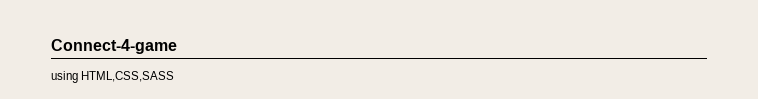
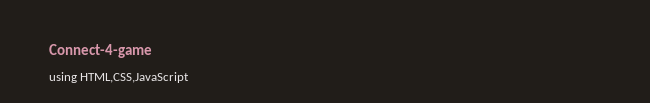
- using HTML,CSS,SASS
+ using HTML,CSS,JavaScript

